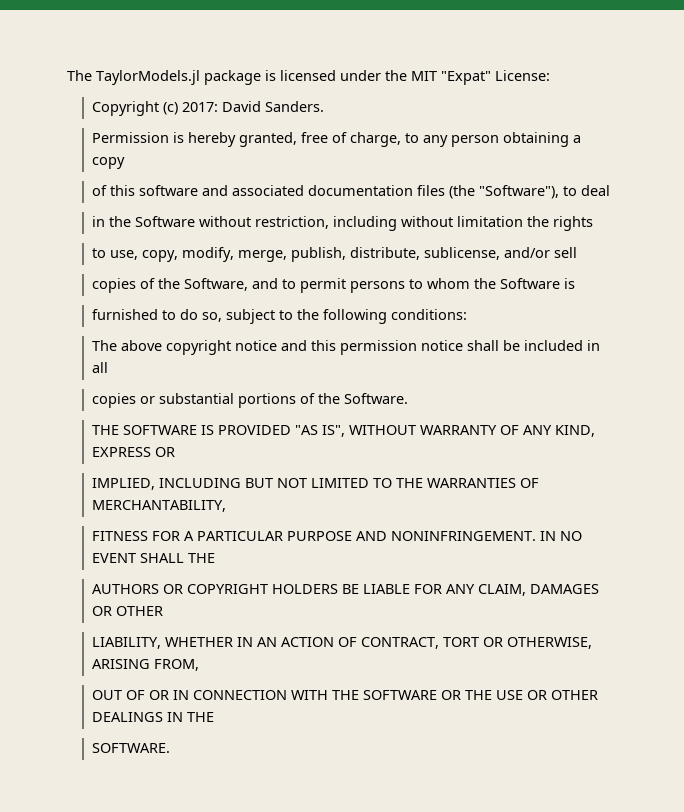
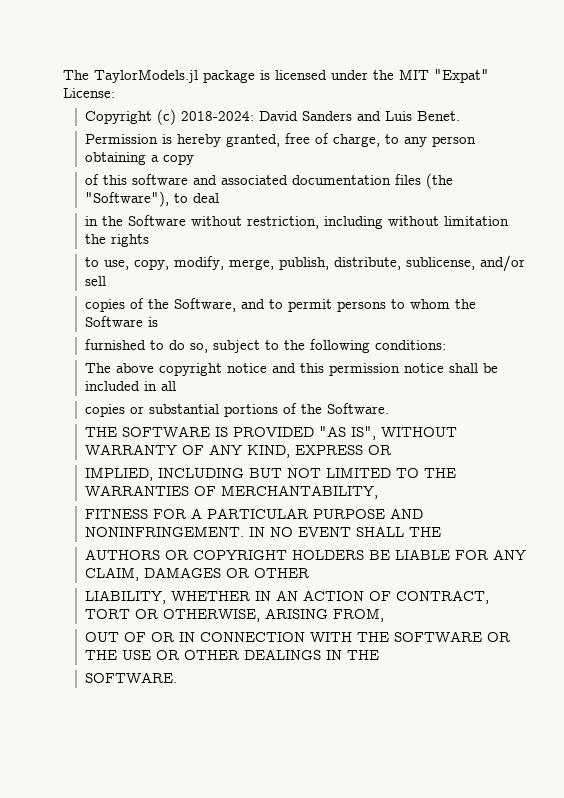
- Copyright (c) 2017: David Sanders.
+ Copyright (c) 2018-2024: David Sanders and Luis Benet.

